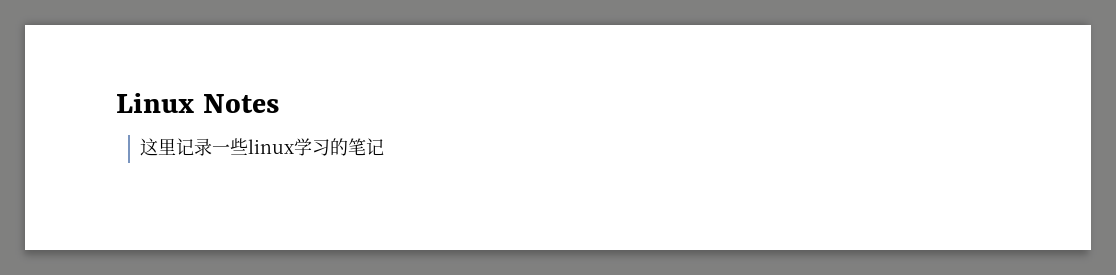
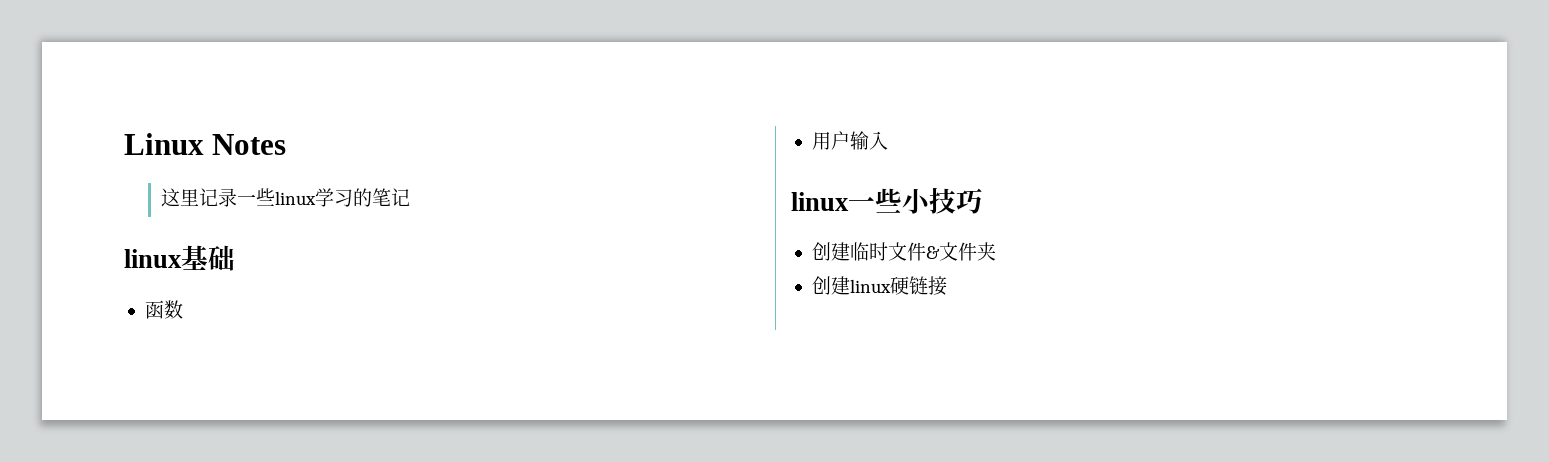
+ linux基础
+ 函数
+ 用户输入
+ linux一些小技巧
+ 创建临时文件&文件夹
+ 创建linux硬链接

